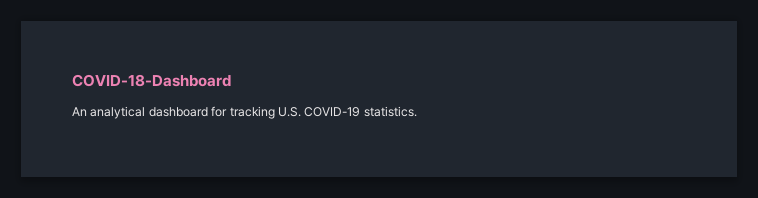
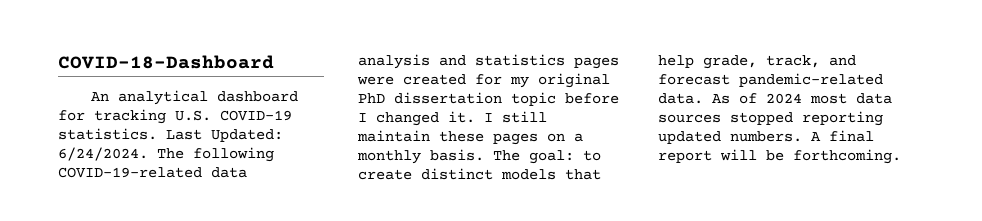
+ Last Updated: 6/24/2024. The following COVID-19-related data analysis and statistics pages were created for my original PhD dissertation topic before I changed it. I still maintain these pages on a monthly basis. The goal: to create distinct models that help grade, track, and forecast pandemic-related data. As of 2024 most data sources stopped reporting updated numbers. A final report will be forthcoming.

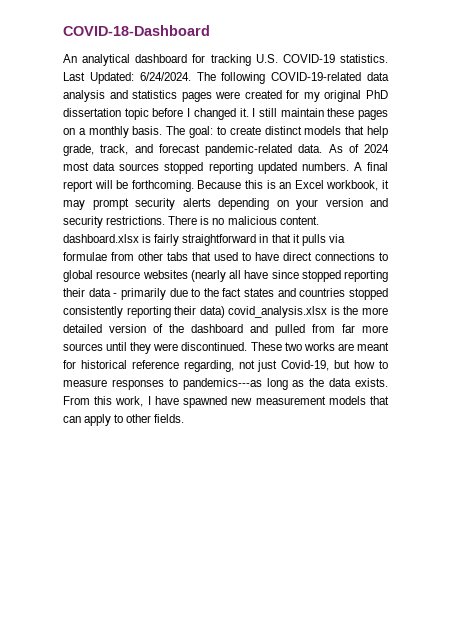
+ Because this is an Excel workbook, it may prompt security alerts depending on your version and security restrictions. There is no malicious content. dashboard.xlsx is fairly straightforward in that it pulls via formulae from other tabs that used to have direct connections to global resource websites (nearly all have since stopped reporting their data - primarily due to the fact states and countries stopped consistently reporting their data) covid_analysis.xlsx is the more detailed version of the dashboard and pulled from far more sources until they were discontinued. These two works are meant for historical reference regarding, not just Covid-19, but how to measure responses to pandemics---as long as the data exists. From this work, I have spawned new measurement models that can apply to other fields.

